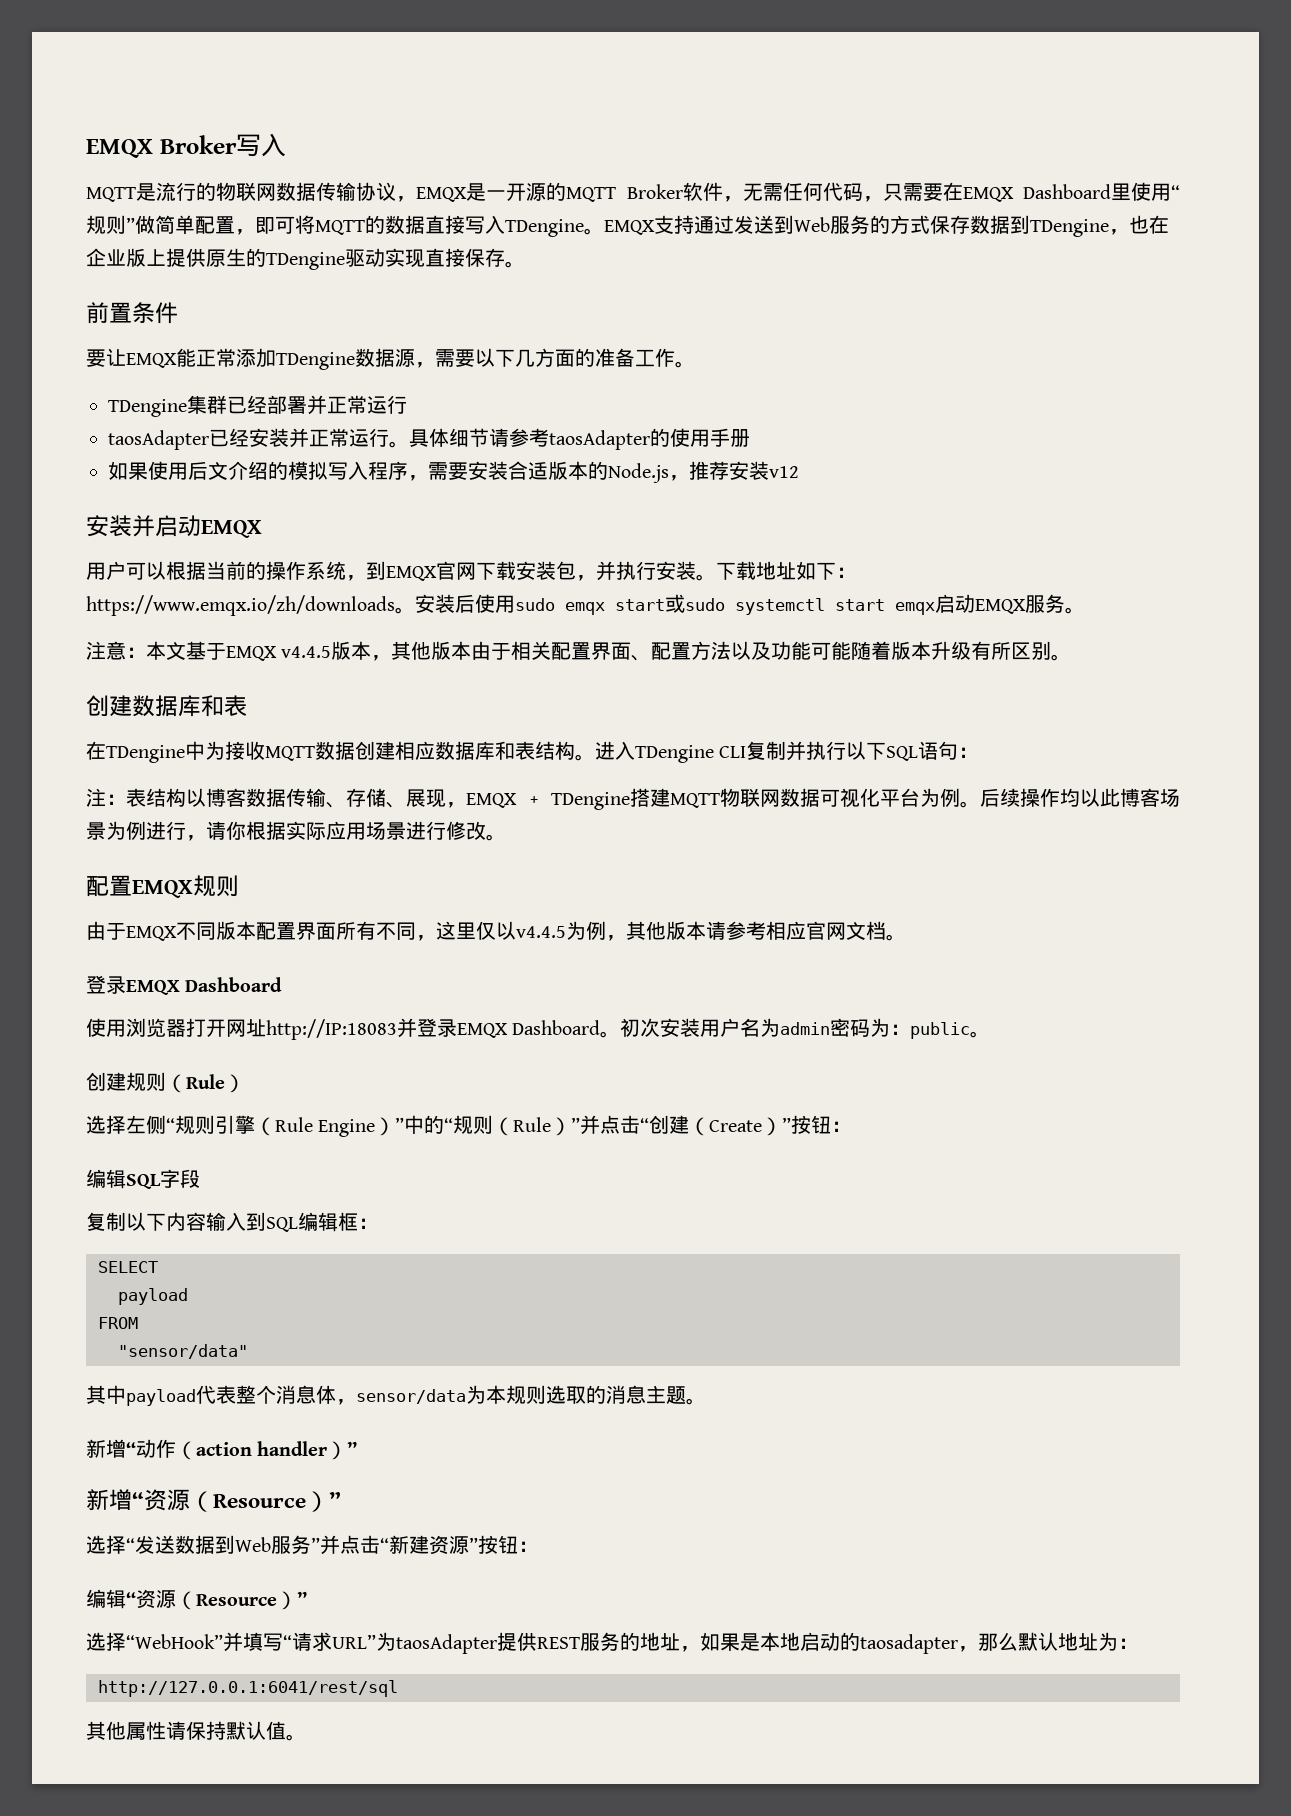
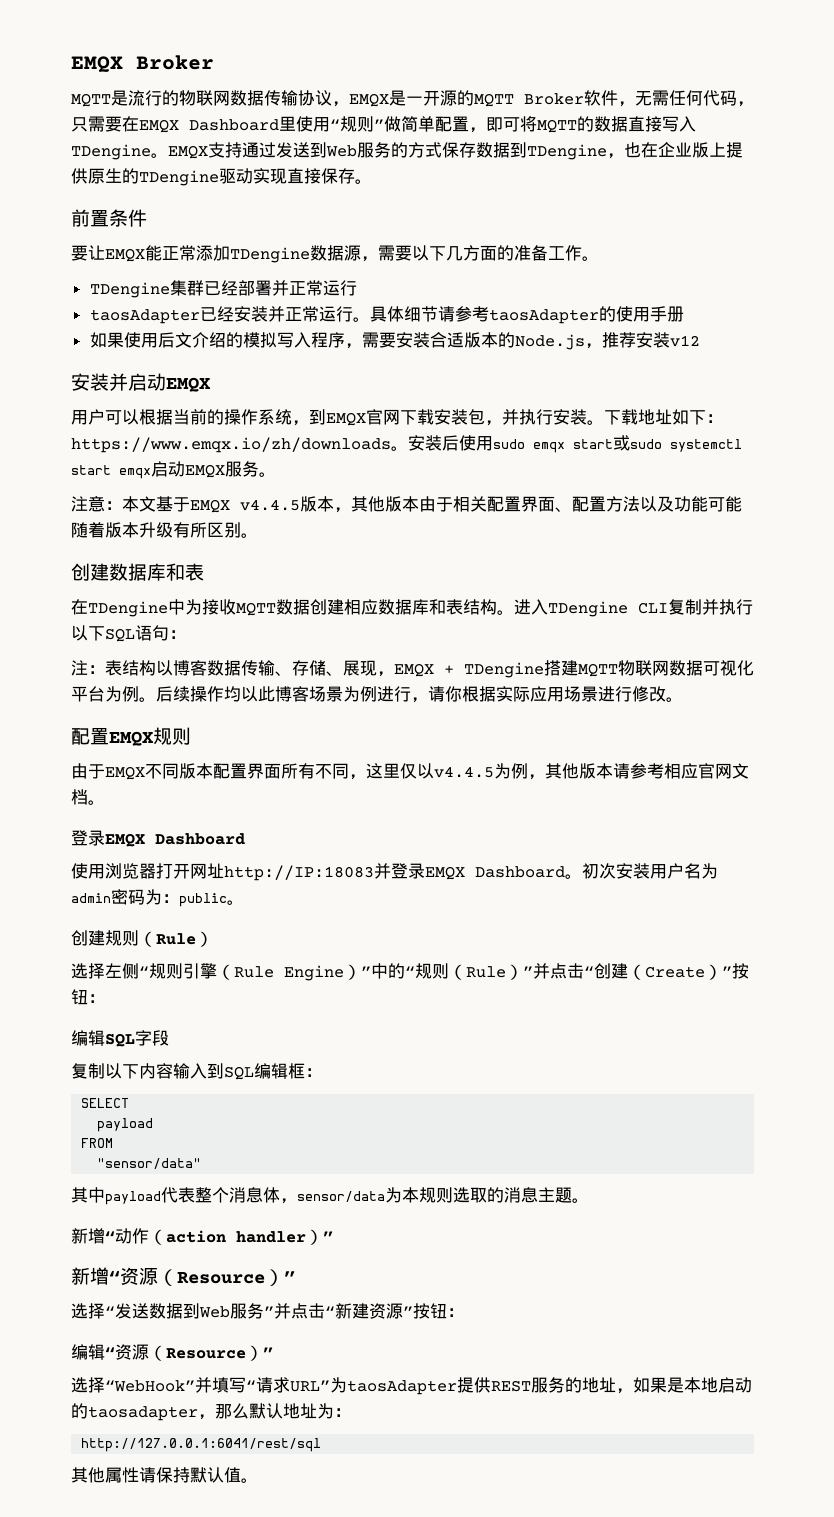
- EMQX Broker写入
+ EMQX Broker

